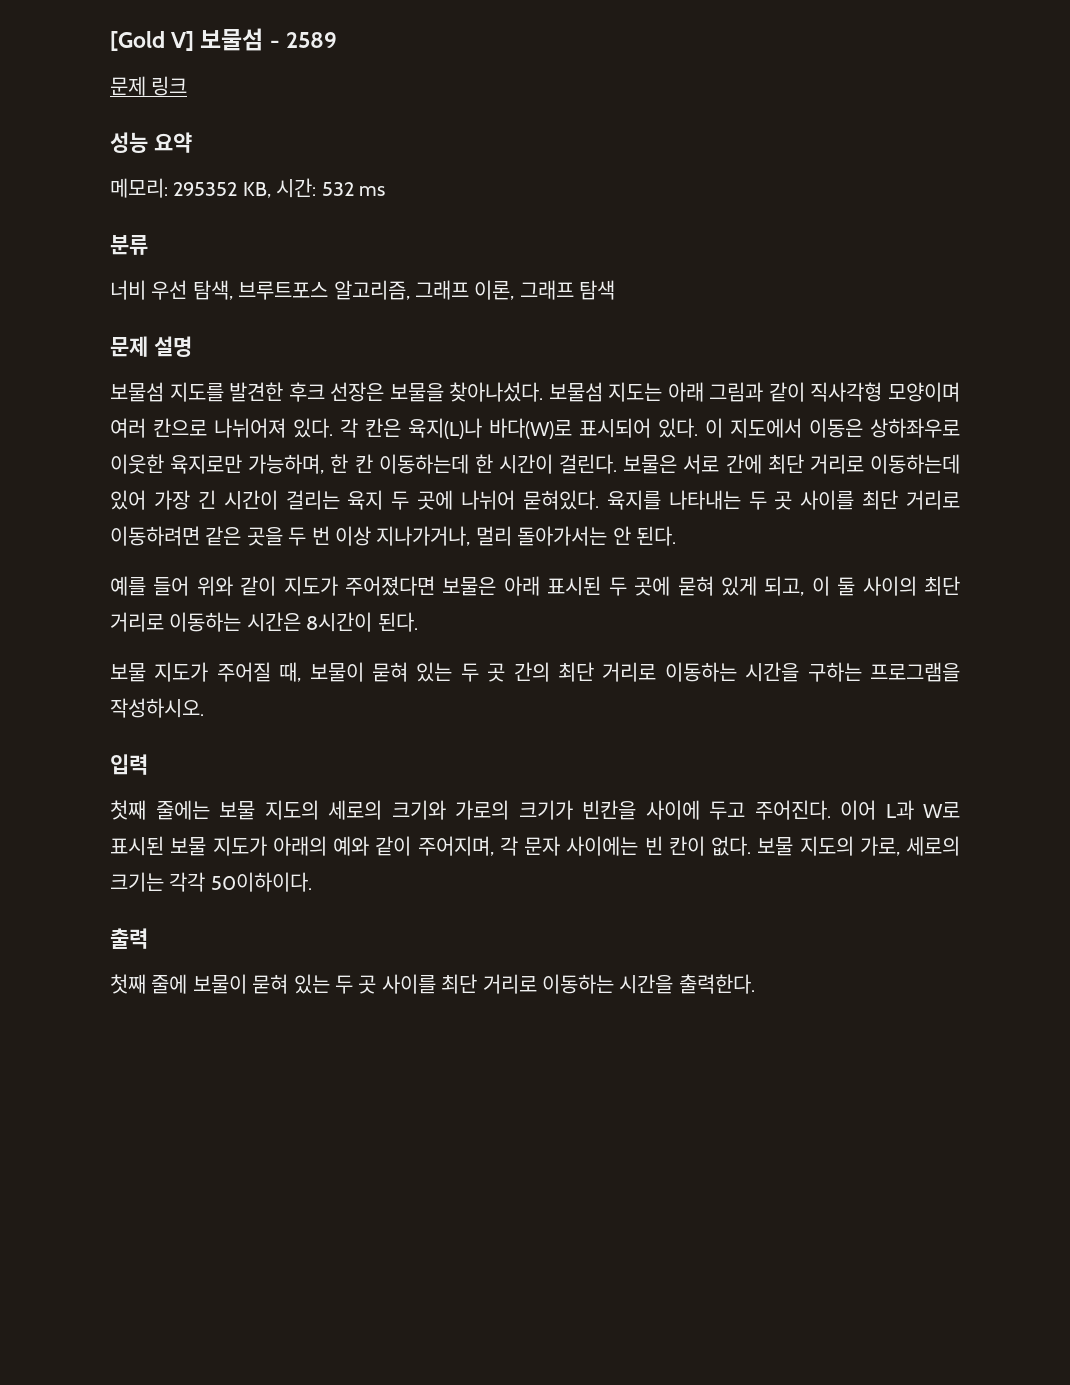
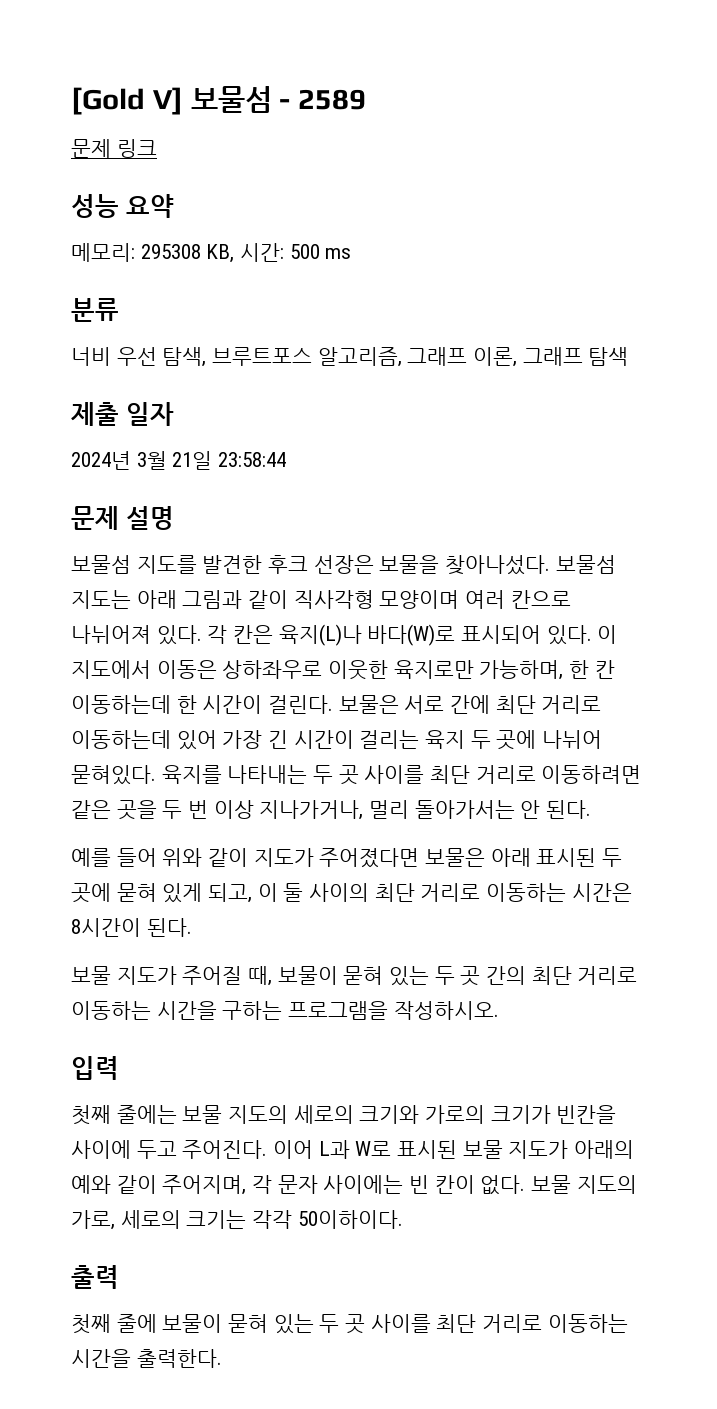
- 메모리: 295352 KB, 시간: 532 ms
+ 메모리: 295308 KB, 시간: 500 ms
+ 제출 일자
+ 2024년 3월 21일 23:58:44

